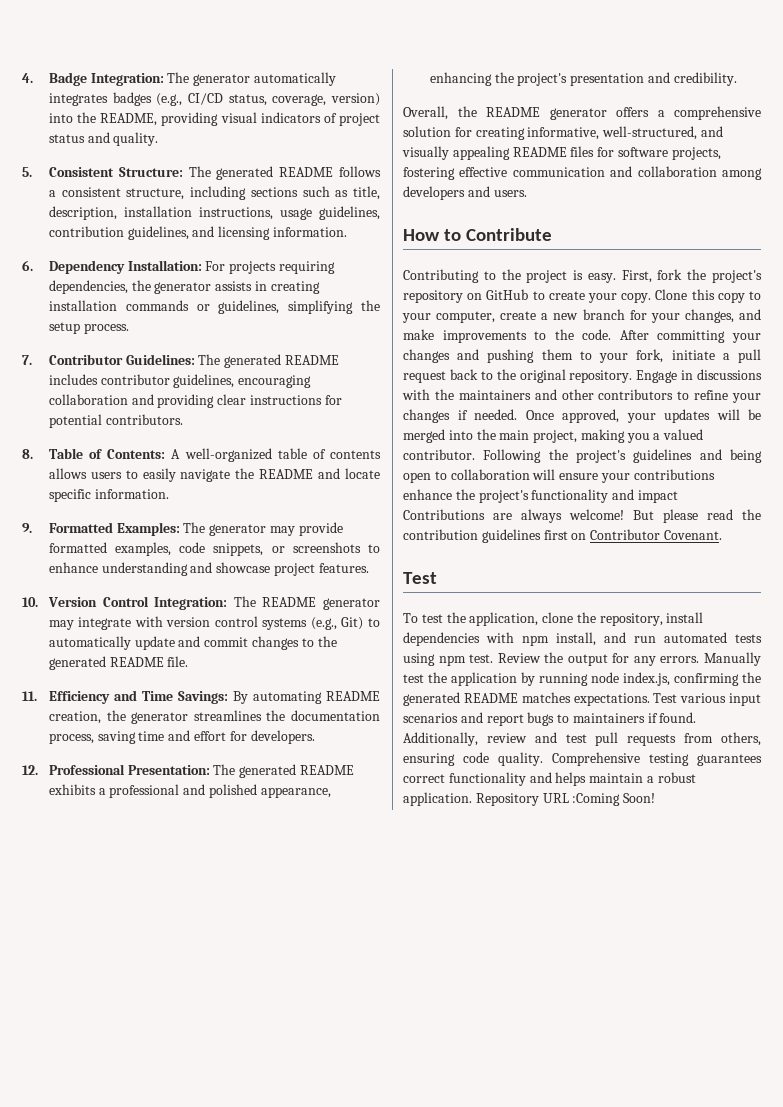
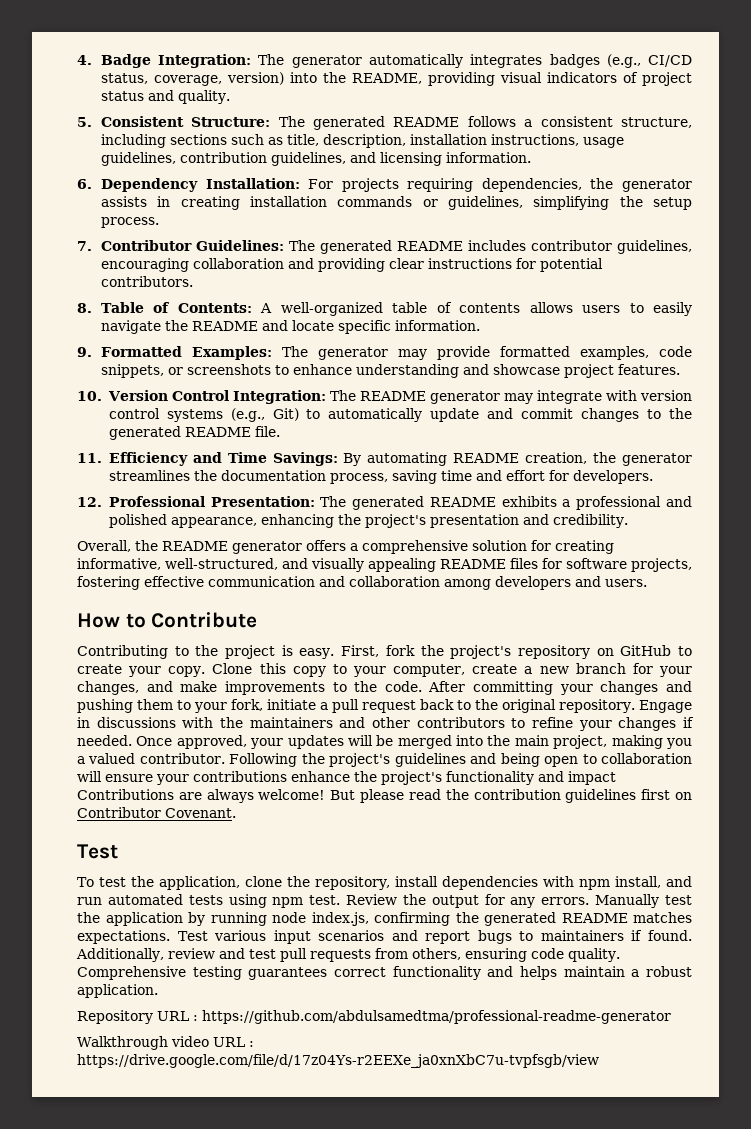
- Comprehensive testing guarantees correct functionality and helps maintain a robust application. Repository URL :Coming Soon!
+ Comprehensive testing guarantees correct functionality and helps maintain a robust application.
+ Repository URL : https://github.com/abdulsamedtma/professional-readme-generator
+ Walkthrough video URL : https://drive.google.com/file/d/17z04Ys-r2EEXe_ja0xnXbC7u-tvpfsgb/view

